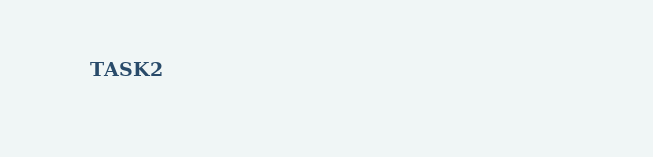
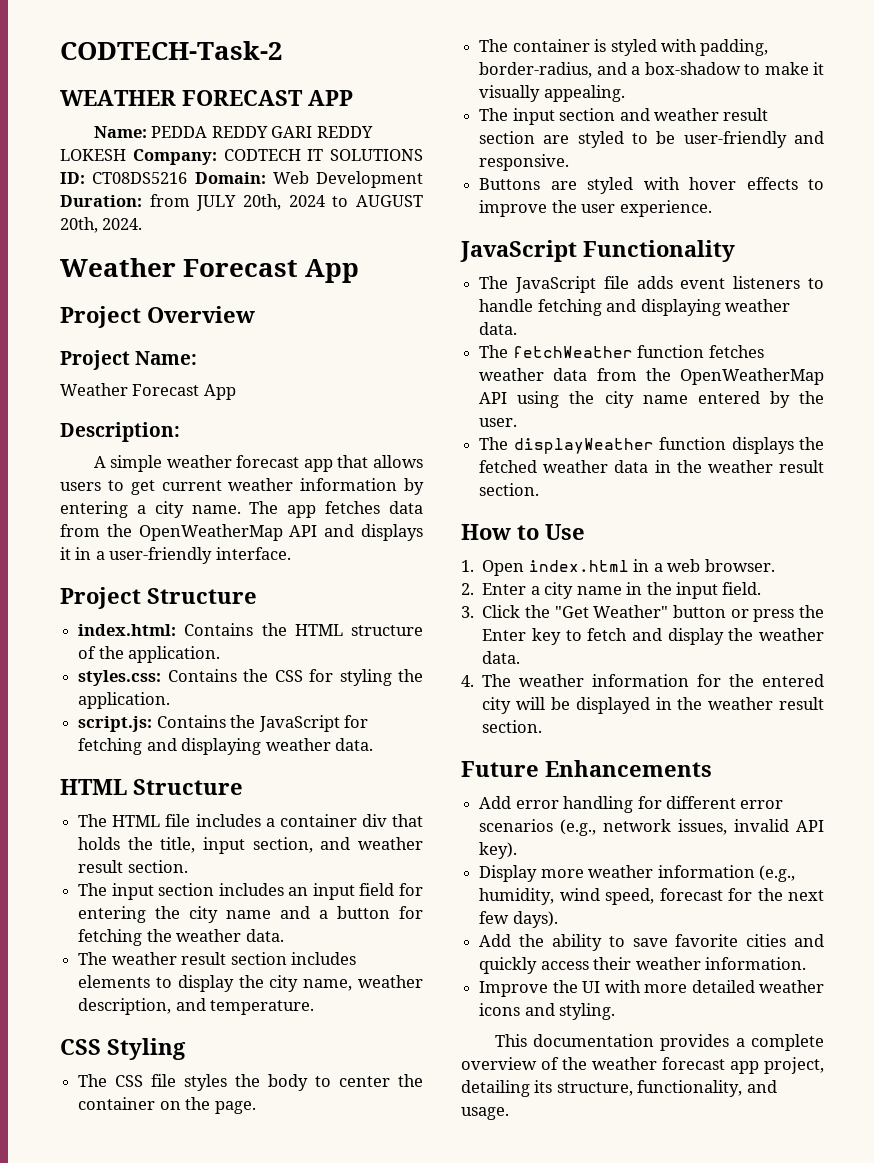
- TASK2
+ CODTECH-Task-2
+ WEATHER FORECAST APP
+ Name: PEDDA REDDY GARI REDDY LOKESH Company: CODTECH IT SOLUTIONS ID: CT08DS5216 Domain: Web Development Duration: from JULY 20th, 2024 to AUGUST 20th, 2024.
+ Weather Forecast App
+ Project Overview
+ Project Name:
+ Weather Forecast App
+ Description:
+ A simple weather forecast app that allows users to get current weather information by entering a city name. The app fetches data from the OpenWeatherMap API and displays it in a user-friendly interface.
+ Project Structure
+ index.html: Contains the HTML structure of the application.
+ styles.css: Contains the CSS for styling the application.
+ script.js: Contains the JavaScript for fetching and displaying weather data.
+ HTML Structure
+ The HTML file includes a container div that holds the title, input section, and weather result section.
+ The input section includes an input field for entering the city name and a button for fetching the weather data.
+ The weather result section includes elements to display the city name, weather description, and temperature.
+ CSS Styling
+ The CSS file styles the body to center the container on the page.
+ The container is styled with padding, border-radius, and a box-shadow to make it visually appealing.
+ The input section and weather result section are styled to be user-friendly and responsive.
+ Buttons are styled with hover effects to improve the user experience.
+ JavaScript Functionality
+ The JavaScript file adds event listeners to handle fetching and displaying weather data.
+ The fetchWeather function fetches weather data from the OpenWeatherMap API using the city name entered by the user.
+ The displayWeather function displays the fetched weather data in the weather result section.
+ How to Use
+ 1. Open index.html in a web browser.
+ 2. Enter a city name in the input field.
+ 3. Click the "Get Weather" button or press the Enter key to fetch and display the weather data.
+ 4. The weather information for the entered city will be displayed in the weather result section.
+ Future Enhancements
+ Add error handling for different error scenarios (e.g., network issues, invalid API key).
+ Display more weather information (e.g., humidity, wind speed, forecast for the next few days).
+ Add the ability to save favorite cities and quickly access their weather information.
+ Improve the UI with more detailed weather icons and styling.
+ This documentation provides a complete overview of the weather forecast app project, detailing its structure, functionality, and usage.

